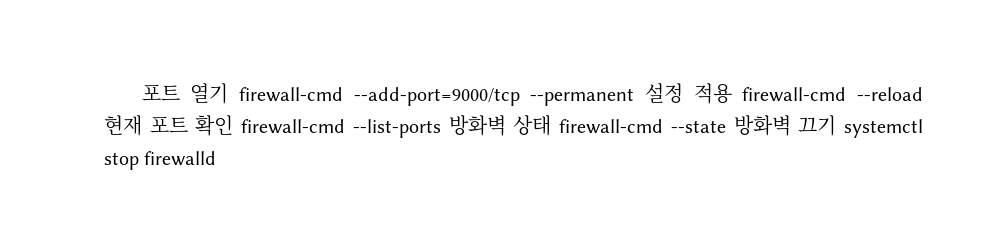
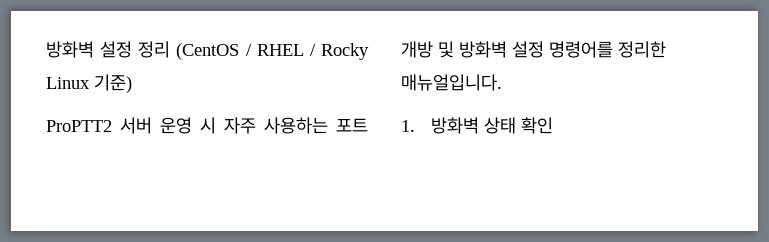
- 포트 열기 firewall-cmd --add-port=9000/tcp --permanent 설정 적용 firewall-cmd --reload 현재 포트 확인 firewall-cmd --list-ports 방화벽 상태 firewall-cmd --state 방화벽 끄기 systemctl stop firewalld
+ 방화벽 설정 정리 (CentOS / RHEL / Rocky Linux 기준)
+ ProPTT2 서버 운영 시 자주 사용하는 포트 개방 및 방화벽 설정 명령어를 정리한 매뉴얼입니다.
+ 1. 방화벽 상태 확인

